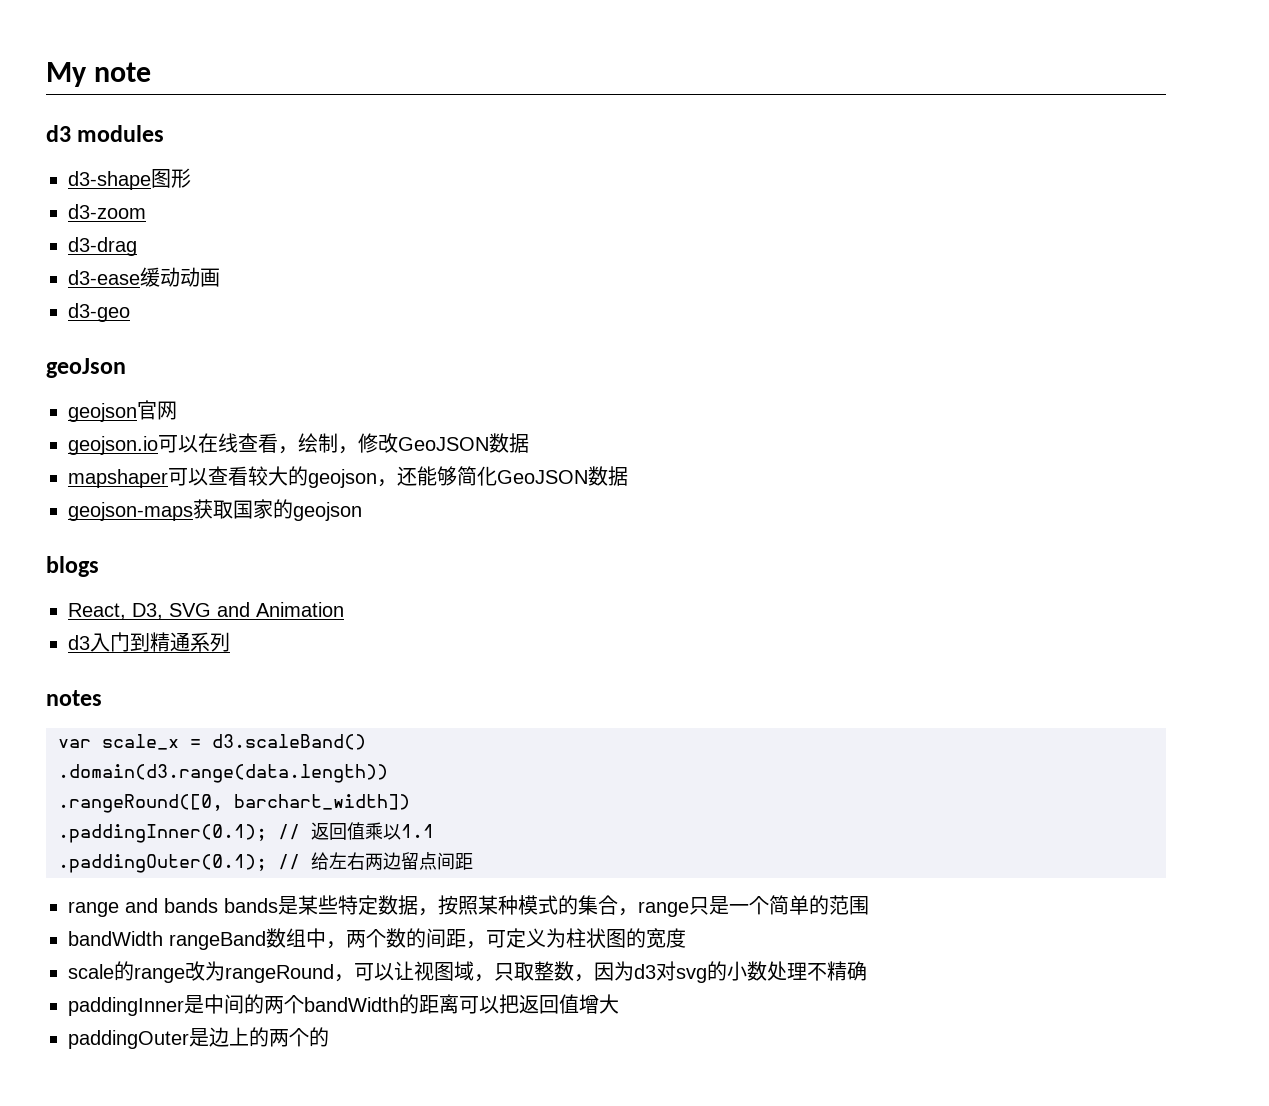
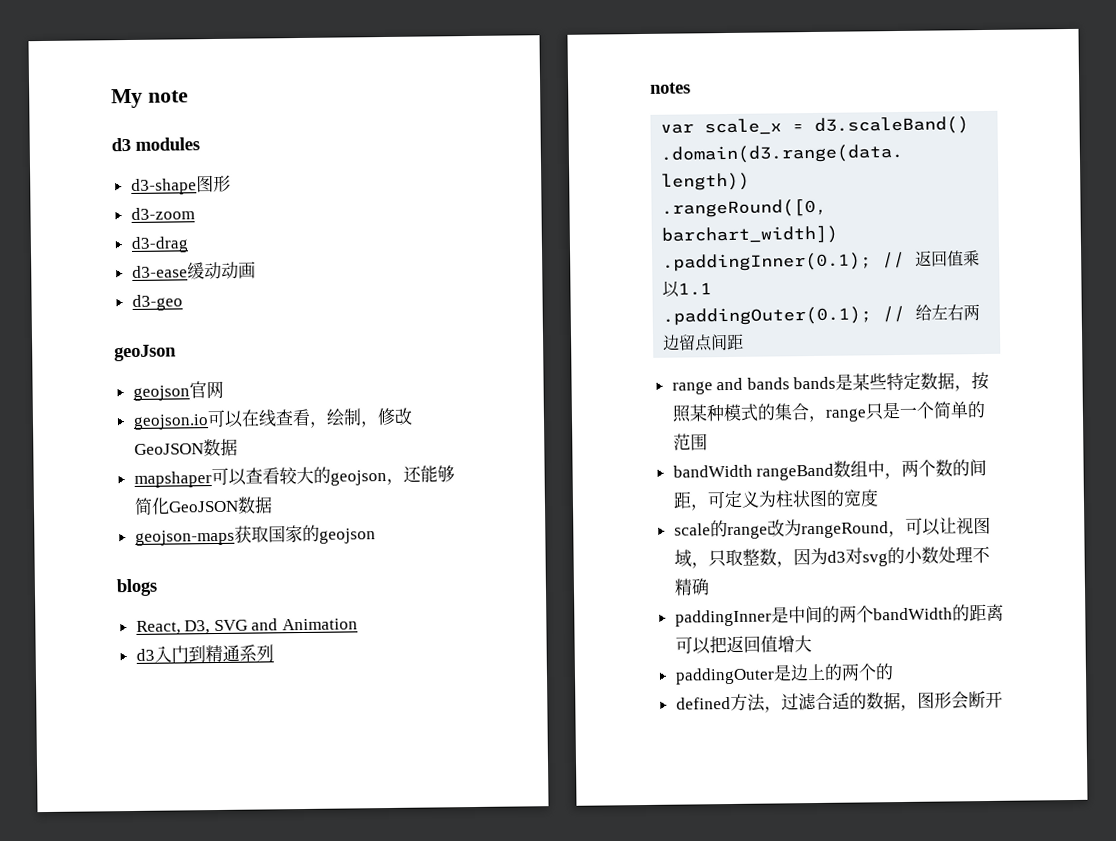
+ defined方法，过滤合适的数据，图形会断开

